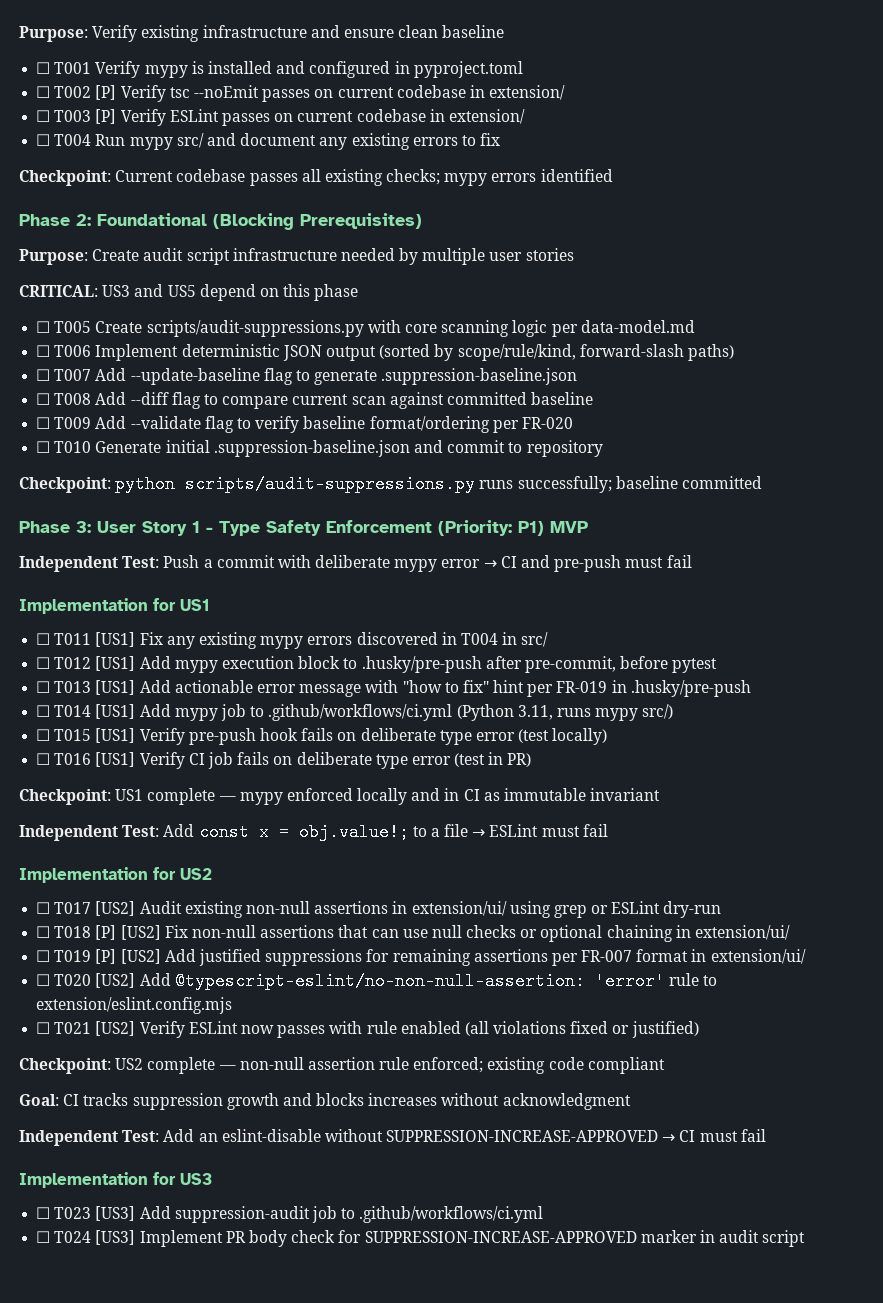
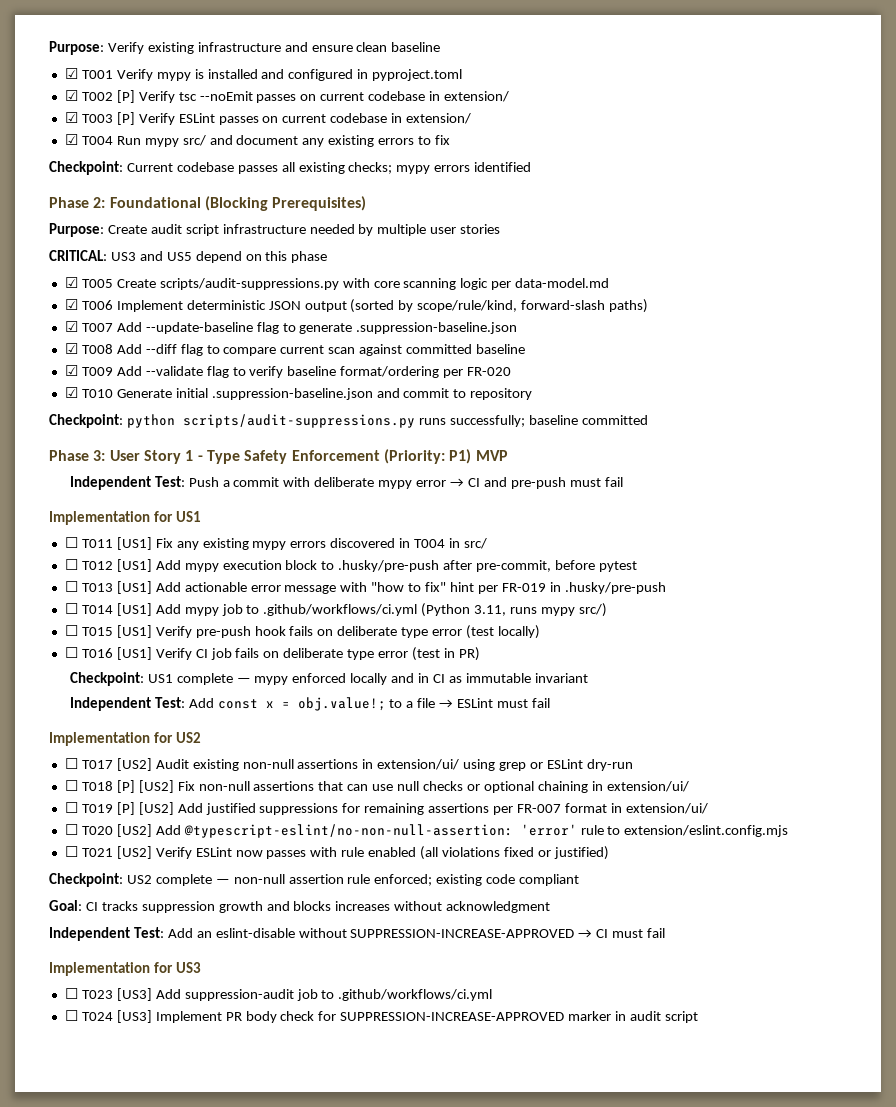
- ☐ T001 Verify mypy is installed and configured in pyproject.toml
+ ☑ T001 Verify mypy is installed and configured in pyproject.toml
- ☐ T002 [P] Verify tsc --noEmit passes on current codebase in extension/
+ ☑ T002 [P] Verify tsc --noEmit passes on current codebase in extension/
- ☐ T003 [P] Verify ESLint passes on current codebase in extension/
+ ☑ T003 [P] Verify ESLint passes on current codebase in extension/
- ☐ T004 Run mypy src/ and document any existing errors to fix
+ ☑ T004 Run mypy src/ and document any existing errors to fix
- ☐ T005 Create scripts/audit-suppressions.py with core scanning logic per data-model.md
+ ☑ T005 Create scripts/audit-suppressions.py with core scanning logic per data-model.md
- ☐ T006 Implement deterministic JSON output (sorted by scope/rule/kind, forward-slash paths)
+ ☑ T006 Implement deterministic JSON output (sorted by scope/rule/kind, forward-slash paths)
- ☐ T007 Add --update-baseline flag to generate .suppression-baseline.json
+ ☑ T007 Add --update-baseline flag to generate .suppression-baseline.json
- ☐ T008 Add --diff flag to compare current scan against committed baseline
+ ☑ T008 Add --diff flag to compare current scan against committed baseline
- ☐ T009 Add --validate flag to verify baseline format/ordering per FR-020
+ ☑ T009 Add --validate flag to verify baseline format/ordering per FR-020
- ☐ T010 Generate initial .suppression-baseline.json and commit to repository
+ ☑ T010 Generate initial .suppression-baseline.json and commit to repository

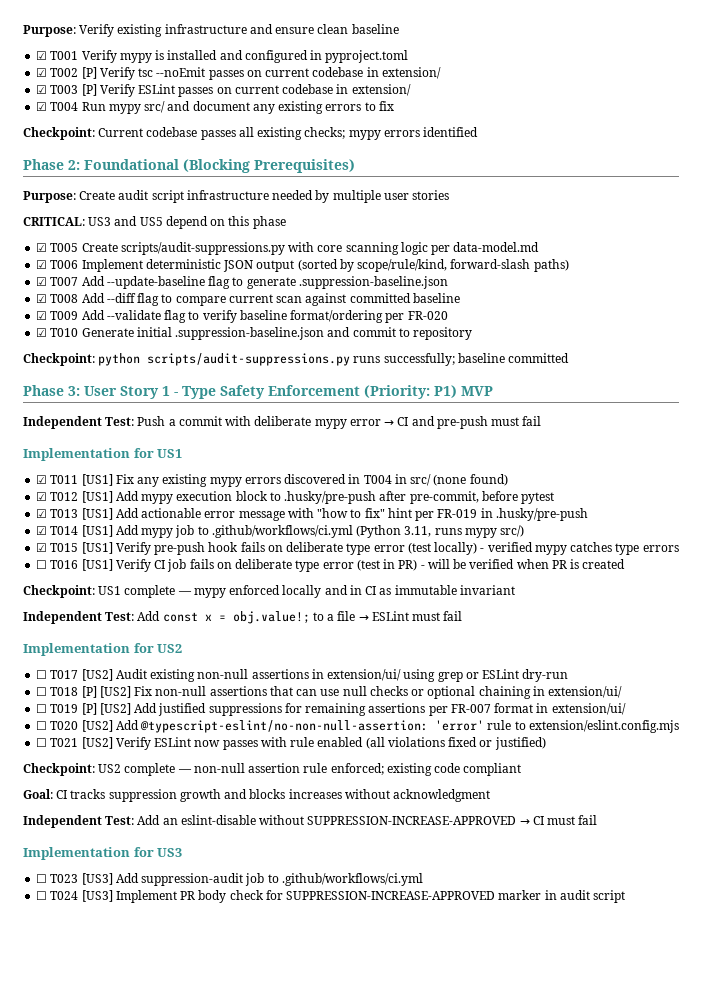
- ☐ T011 [US1] Fix any existing mypy errors discovered in T004 in src/
- ☐ T012 [US1] Add mypy execution block to .husky/pre-push after pre-commit, before pytest
+ ☑ T011 [US1] Fix any existing mypy errors discovered in T004 in src/ (none found)
+ ☑ T012 [US1] Add mypy execution block to .husky/pre-push after pre-commit, before pytest
- ☐ T013 [US1] Add actionable error message with "how to fix" hint per FR-019 in .husky/pre-push
+ ☑ T013 [US1] Add actionable error message with "how to fix" hint per FR-019 in .husky/pre-push
- ☐ T014 [US1] Add mypy job to .github/workflows/ci.yml (Python 3.11, runs mypy src/)
+ ☑ T014 [US1] Add mypy job to .github/workflows/ci.yml (Python 3.11, runs mypy src/)
- ☐ T015 [US1] Verify pre-push hook fails on deliberate type error (test locally)
+ ☑ T015 [US1] Verify pre-push hook fails on deliberate type error (test locally) - verified mypy catches type errors
- ☐ T016 [US1] Verify CI job fails on deliberate type error (test in PR)
+ ☐ T016 [US1] Verify CI job fails on deliberate type error (test in PR) - will be verified when PR is created

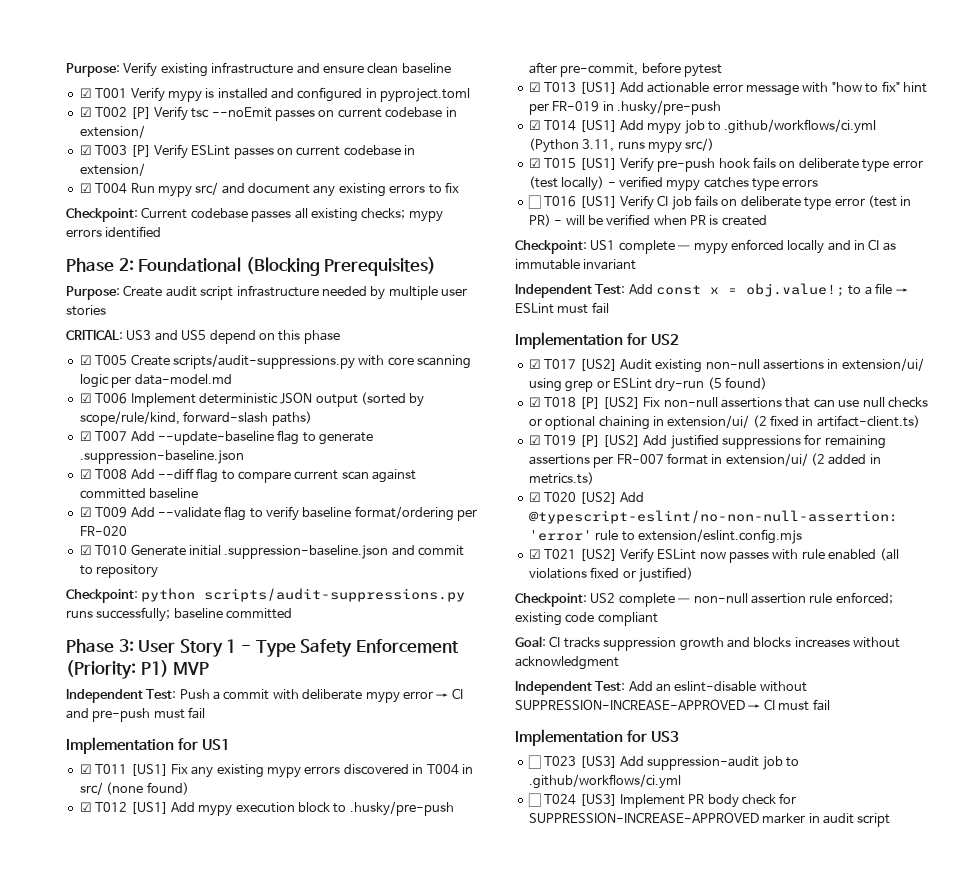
- ☐ T017 [US2] Audit existing non-null assertions in extension/ui/ using grep or ESLint dry-run
- ☐ T018 [P] [US2] Fix non-null assertions that can use null checks or optional chaining in extension/ui/
- ☐ T019 [P] [US2] Add justified suppressions for remaining assertions per FR-007 format in extension/ui/
- ☐ T020 [US2] Add @typescript-eslint/no-non-null-assertion: 'error' rule to extension/eslint.config.mjs
+ ☑ T017 [US2] Audit existing non-null assertions in extension/ui/ using grep or ESLint dry-run (5 found)
+ ☑ T018 [P] [US2] Fix non-null assertions that can use null checks or optional chaining in extension/ui/ (2 fixed in artifact-client.ts)
+ ☑ T019 [P] [US2] Add justified suppressions for remaining assertions per FR-007 format in extension/ui/ (2 added in metrics.ts)
+ ☑ T020 [US2] Add @typescript-eslint/no-non-null-assertion: 'error' rule to extension/eslint.config.mjs
- ☐ T021 [US2] Verify ESLint now passes with rule enabled (all violations fixed or justified)
+ ☑ T021 [US2] Verify ESLint now passes with rule enabled (all violations fixed or justified)

